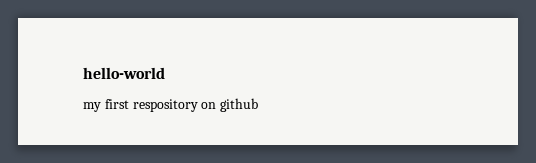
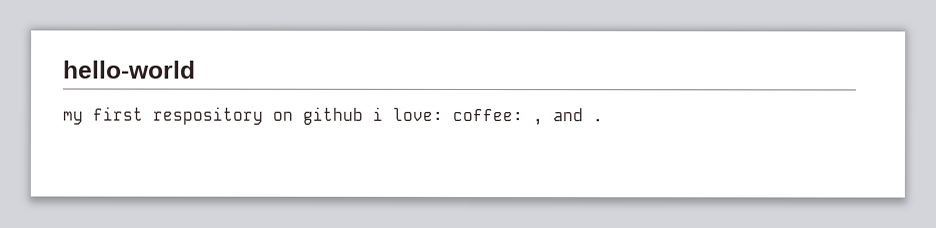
- my first respository on github
+ my first respository on github i love: coffee: , and .

